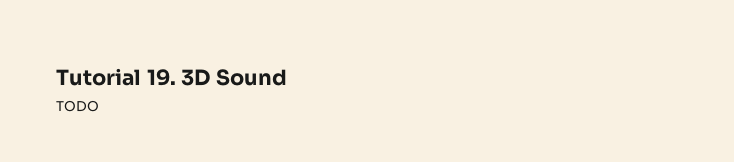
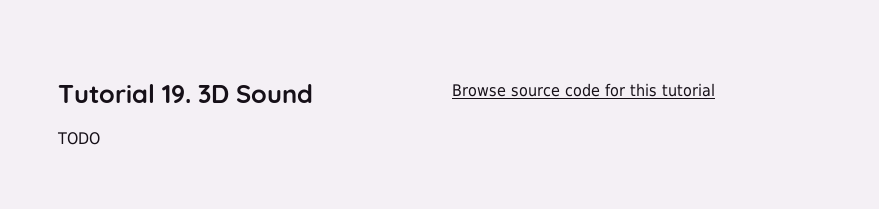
+ Browse source code for this tutorial

